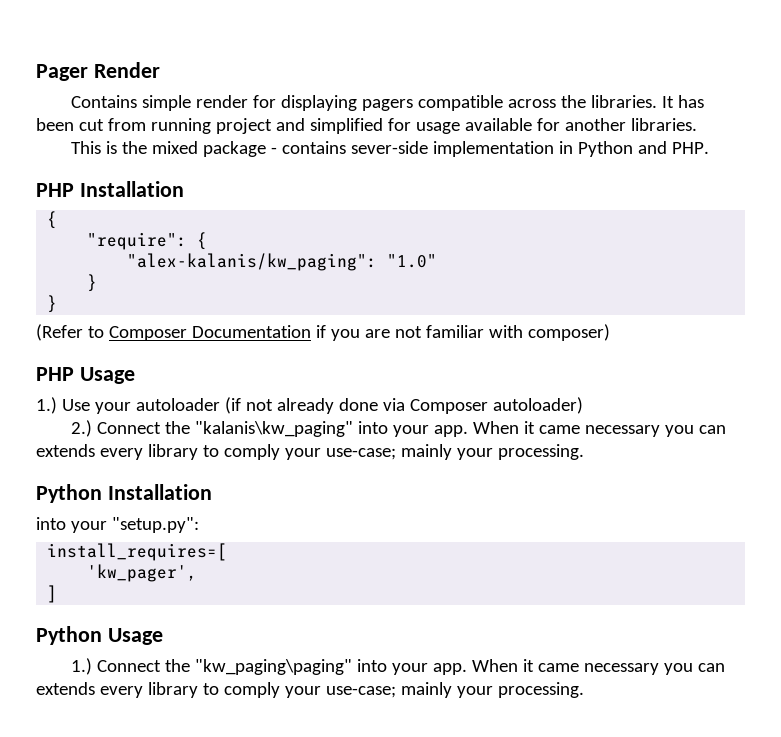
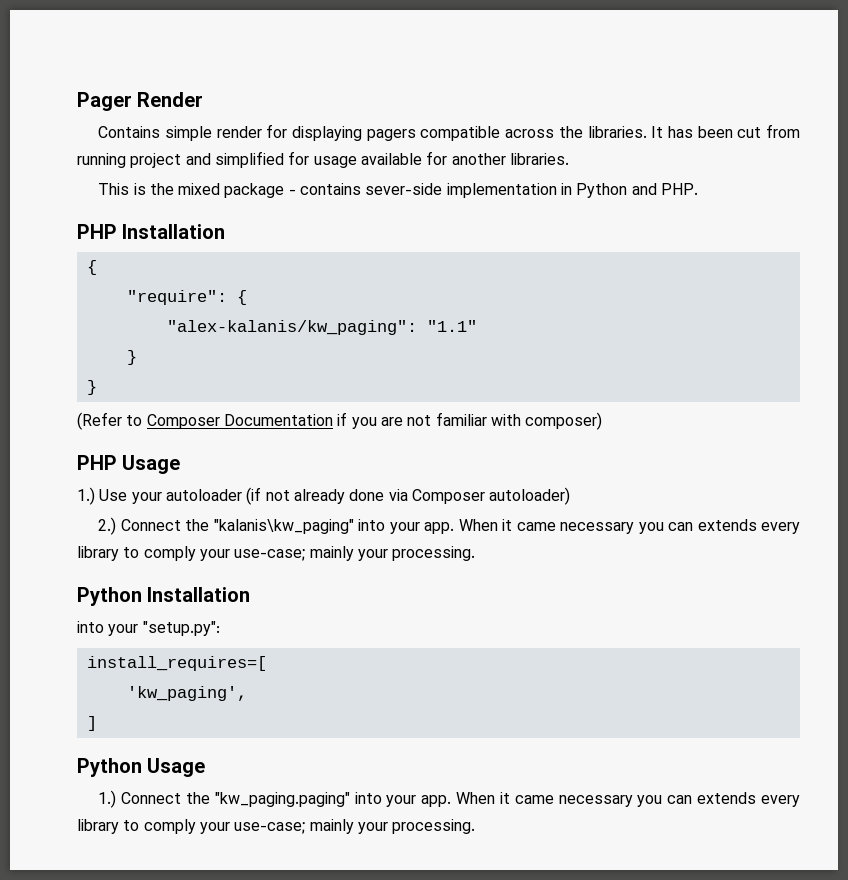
- "alex-kalanis/kw_paging": "1.0"
+ "alex-kalanis/kw_paging": "1.1"
- 'kw_pager',
+ 'kw_paging',
- 1.) Connect the "kw_paging\paging" into your app.
+ 1.) Connect the "kw_paging.paging" into your app.

